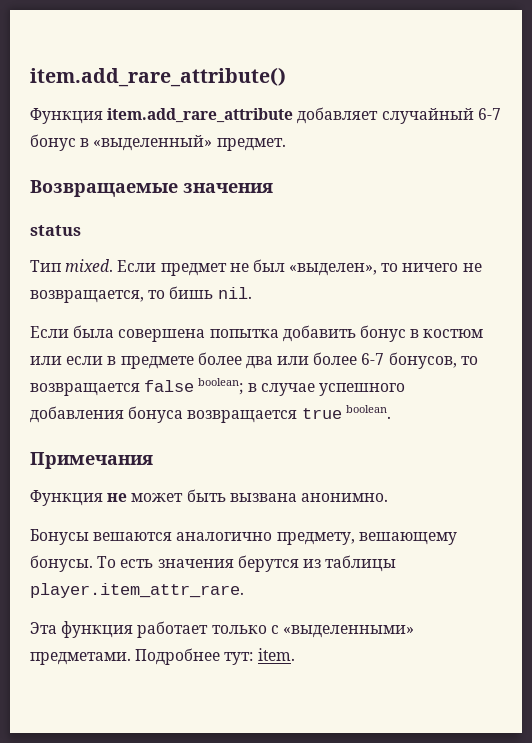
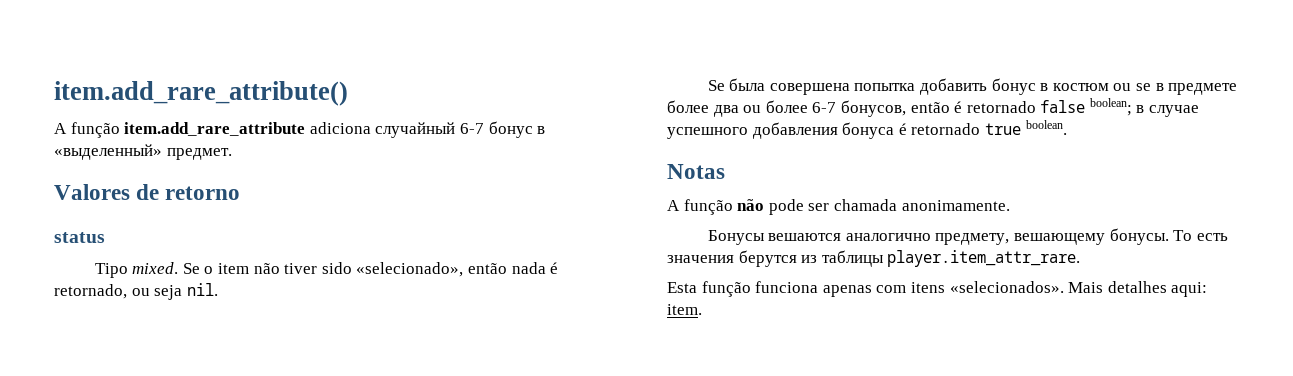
- Функция item.add_rare_attribute добавляет случайный 6-7 бонус в «выделенный» предмет.
+ A função item.add_rare_attribute adiciona случайный 6-7 бонус в «выделенный» предмет.
- Возвращаемые значения
+ Valores de retorno
  status
- Тип mixed. Если предмет не был «выделен», то ничего не возвращается, то бишь nil.
+ Tipo mixed. Se o item não tiver sido «selecionado», então nada é retornado, ou seja nil.
- Если была совершена попытка добавить бонус в костюм или если в предмете более два или более 6-7 бонусов, то возвращается false boolean; в случае успешного добавления бонуса возвращается true boolean.
+ Se была совершена попытка добавить бонус в костюм ou se в предмете более два ou более 6-7 бонусов, então é retornado false boolean; в случае успешного добавления бонуса é retornado true boolean.
- Примечания
- Функция не может быть вызвана анонимно.
+ Notas
+ A função não pode ser chamada anonimamente.
- Эта функция работает только с «выделенными» предметами. Подробнее тут: item.
+ Esta função funciona apenas com itens «selecionados». Mais detalhes aqui: item.

